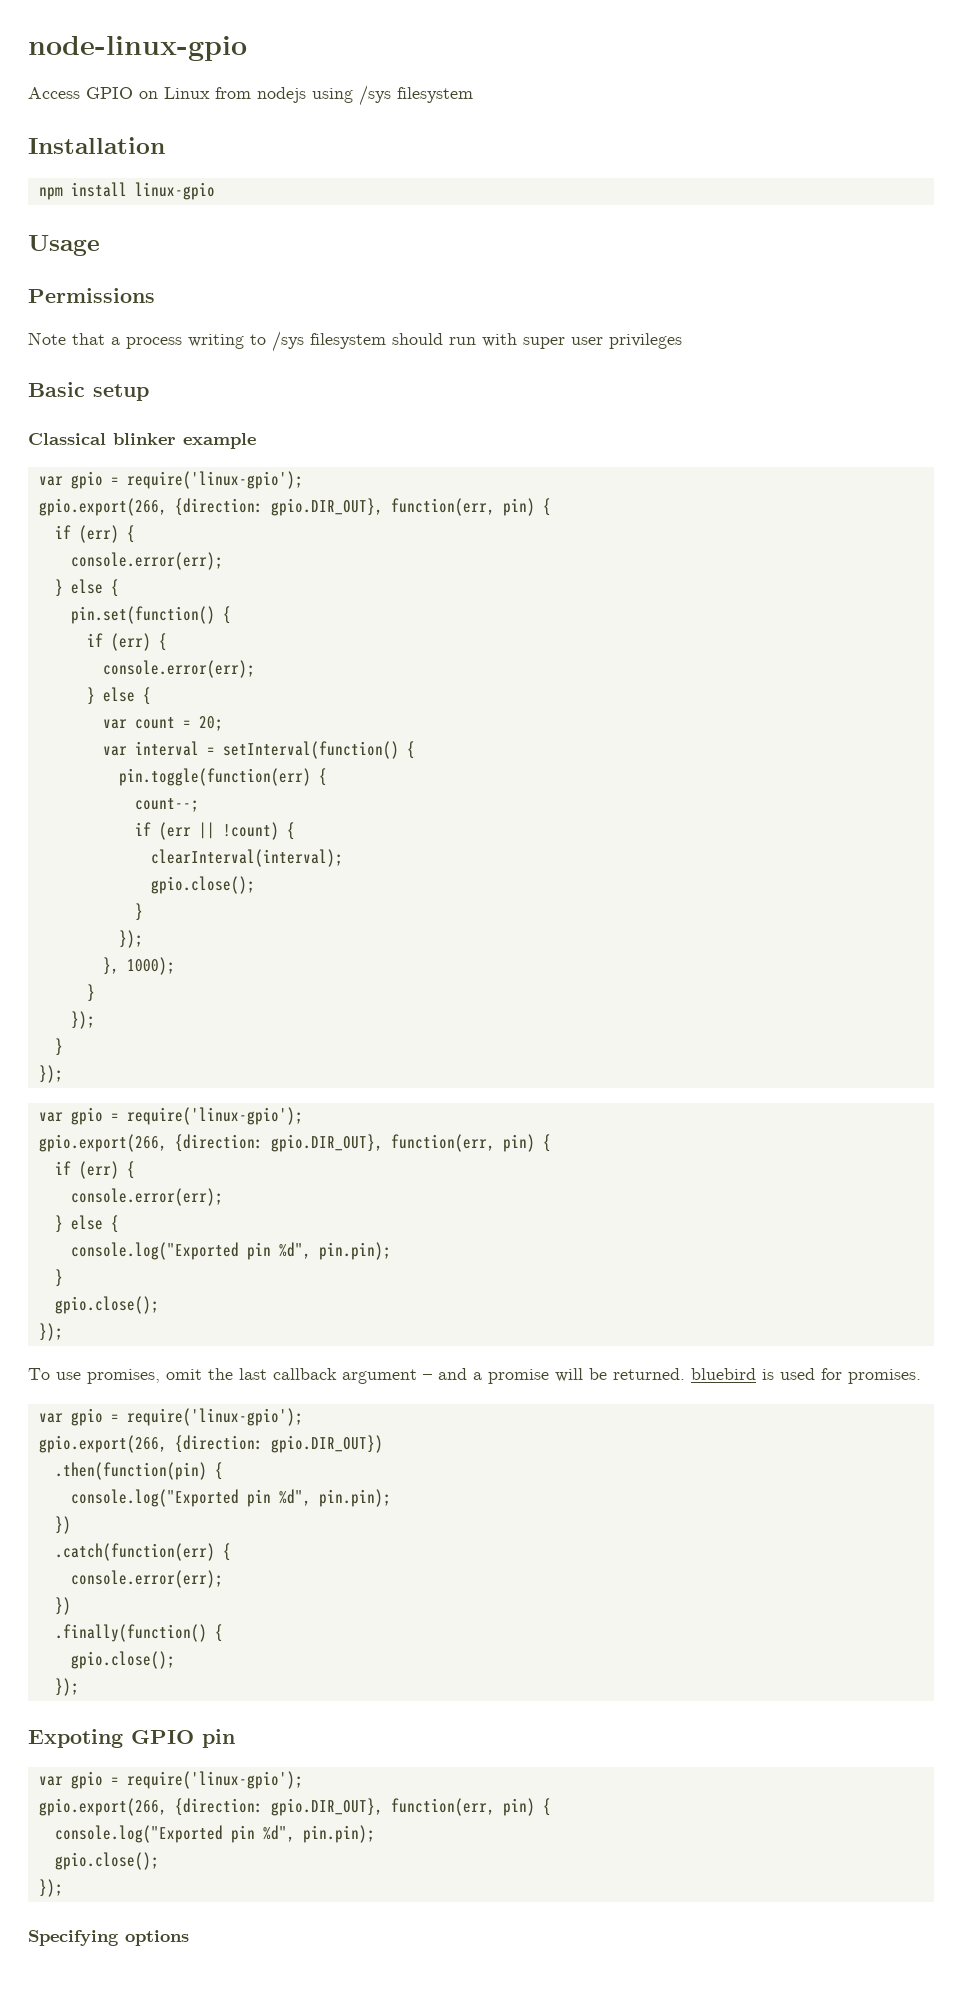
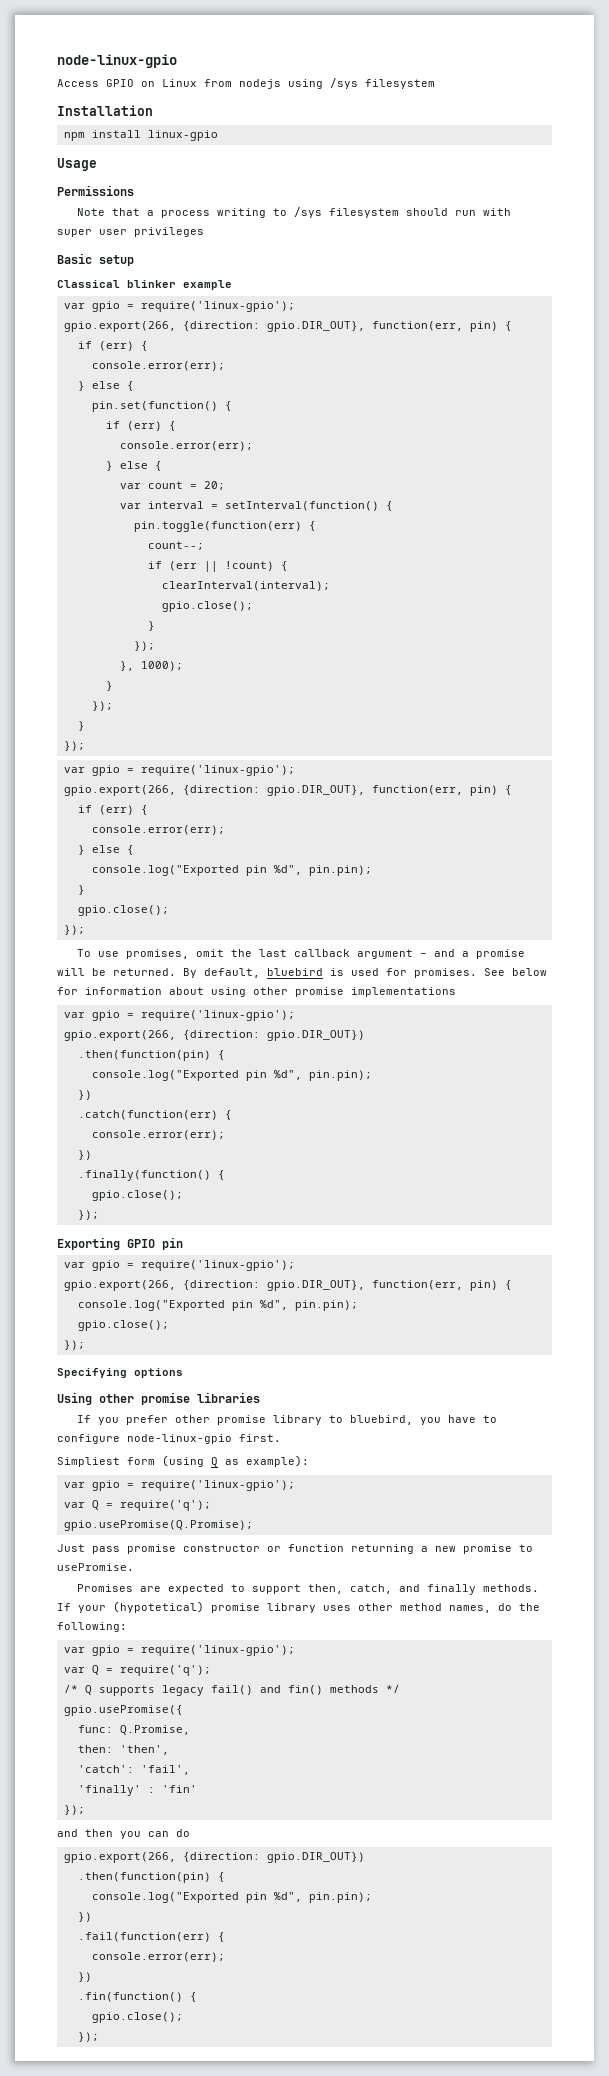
- To use promises, omit the last callback argument – and a promise will be returned. bluebird is used for promises.
+ To use promises, omit the last callback argument – and a promise will be returned. By default, bluebird is used for promises. See below for information about using other promise implementations
- Expoting GPIO pin
+ Exporting GPIO pin
+ Using other promise libraries
+ If you prefer other promise library to bluebird, you have to configure node-linux-gpio first.
+ Simpliest form (using Q as example):
+ var gpio = require('linux-gpio');
+ var Q = require('q');
+ gpio.usePromise(Q.Promise);
+ Just pass promise constructor or function returning a new promise to usePromise.
+ Promises are expected to support then, catch, and finally methods. If your (hypotetical) promise library uses other method names, do the following:
+ var gpio = require('linux-gpio');
+ var Q = require('q');
+ /* Q supports legacy fail() and fin() methods */
+ gpio.usePromise({
+ func: Q.Promise,
+ then: 'then',
+ 'catch': 'fail',
+ 'finally' : 'fin'
+ });
+ and then you can do
+ gpio.export(266, {direction: gpio.DIR_OUT})
+ .then(function(pin) {
+ console.log("Exported pin %d", pin.pin);
+ })
+ .fail(function(err) {
+ console.error(err);
+ })
+ .fin(function() {
+ gpio.close();
+ });

